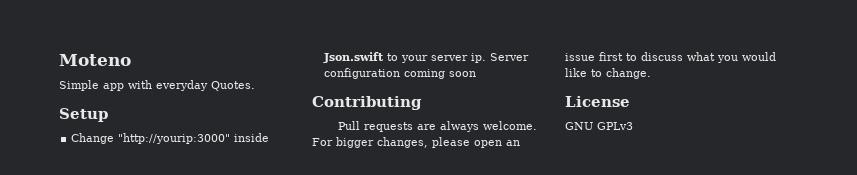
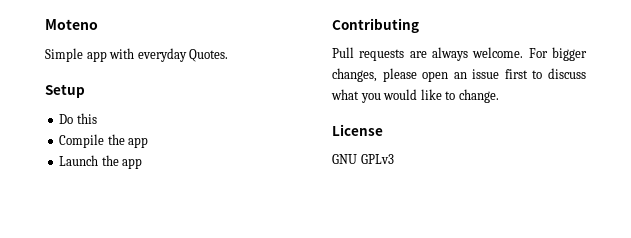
- Change "http://yourip:3000" inside Json.swift to your server ip. Server configuration coming soon
+ Do this
+ Compile the app
+ Launch the app

